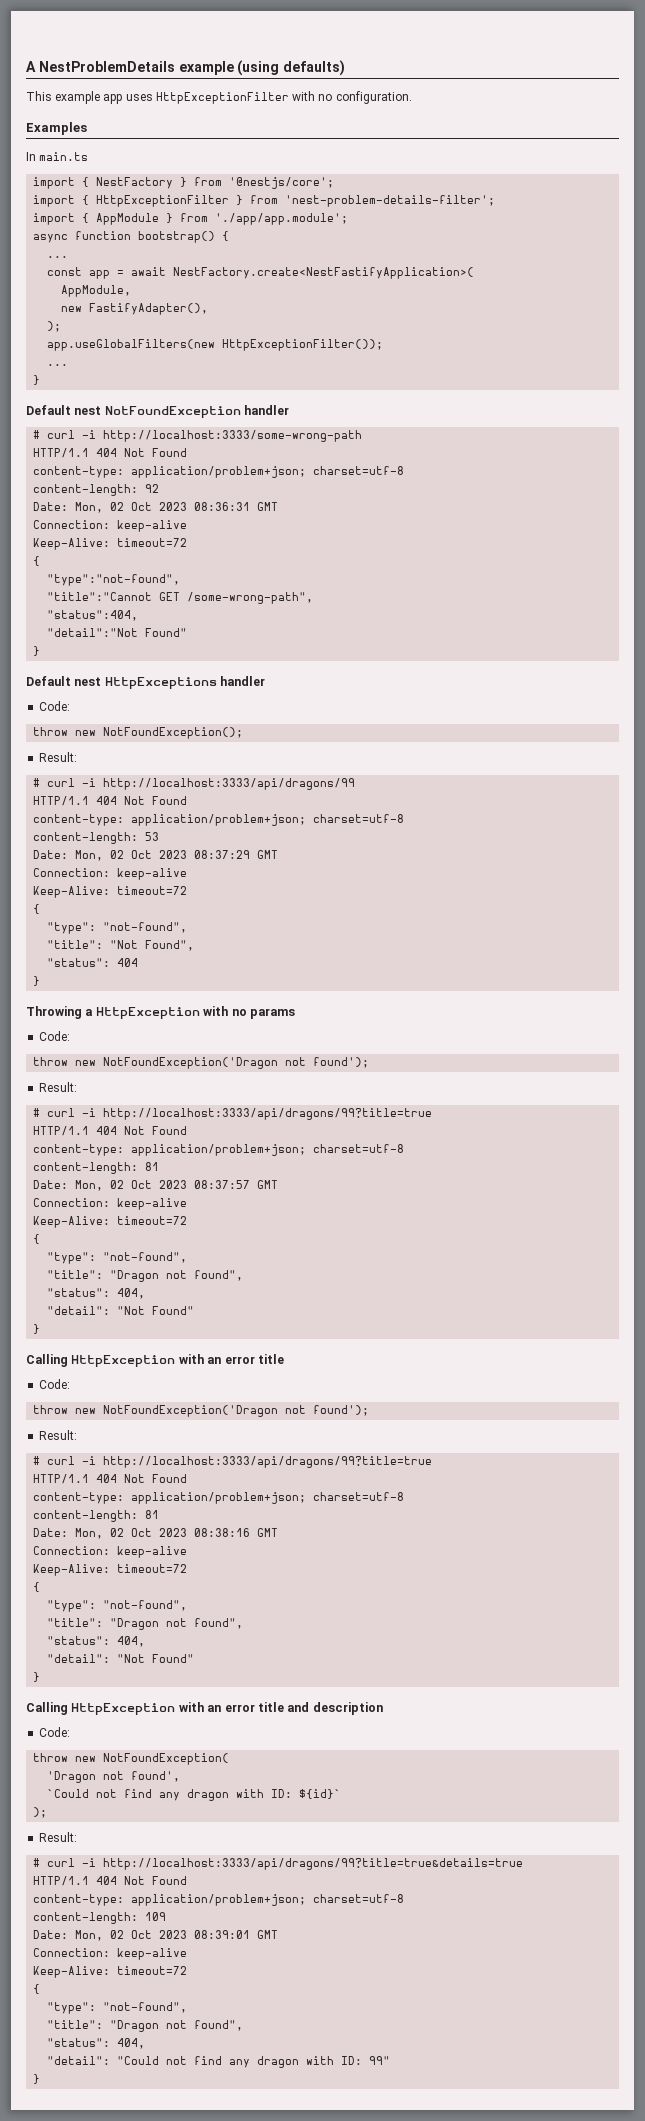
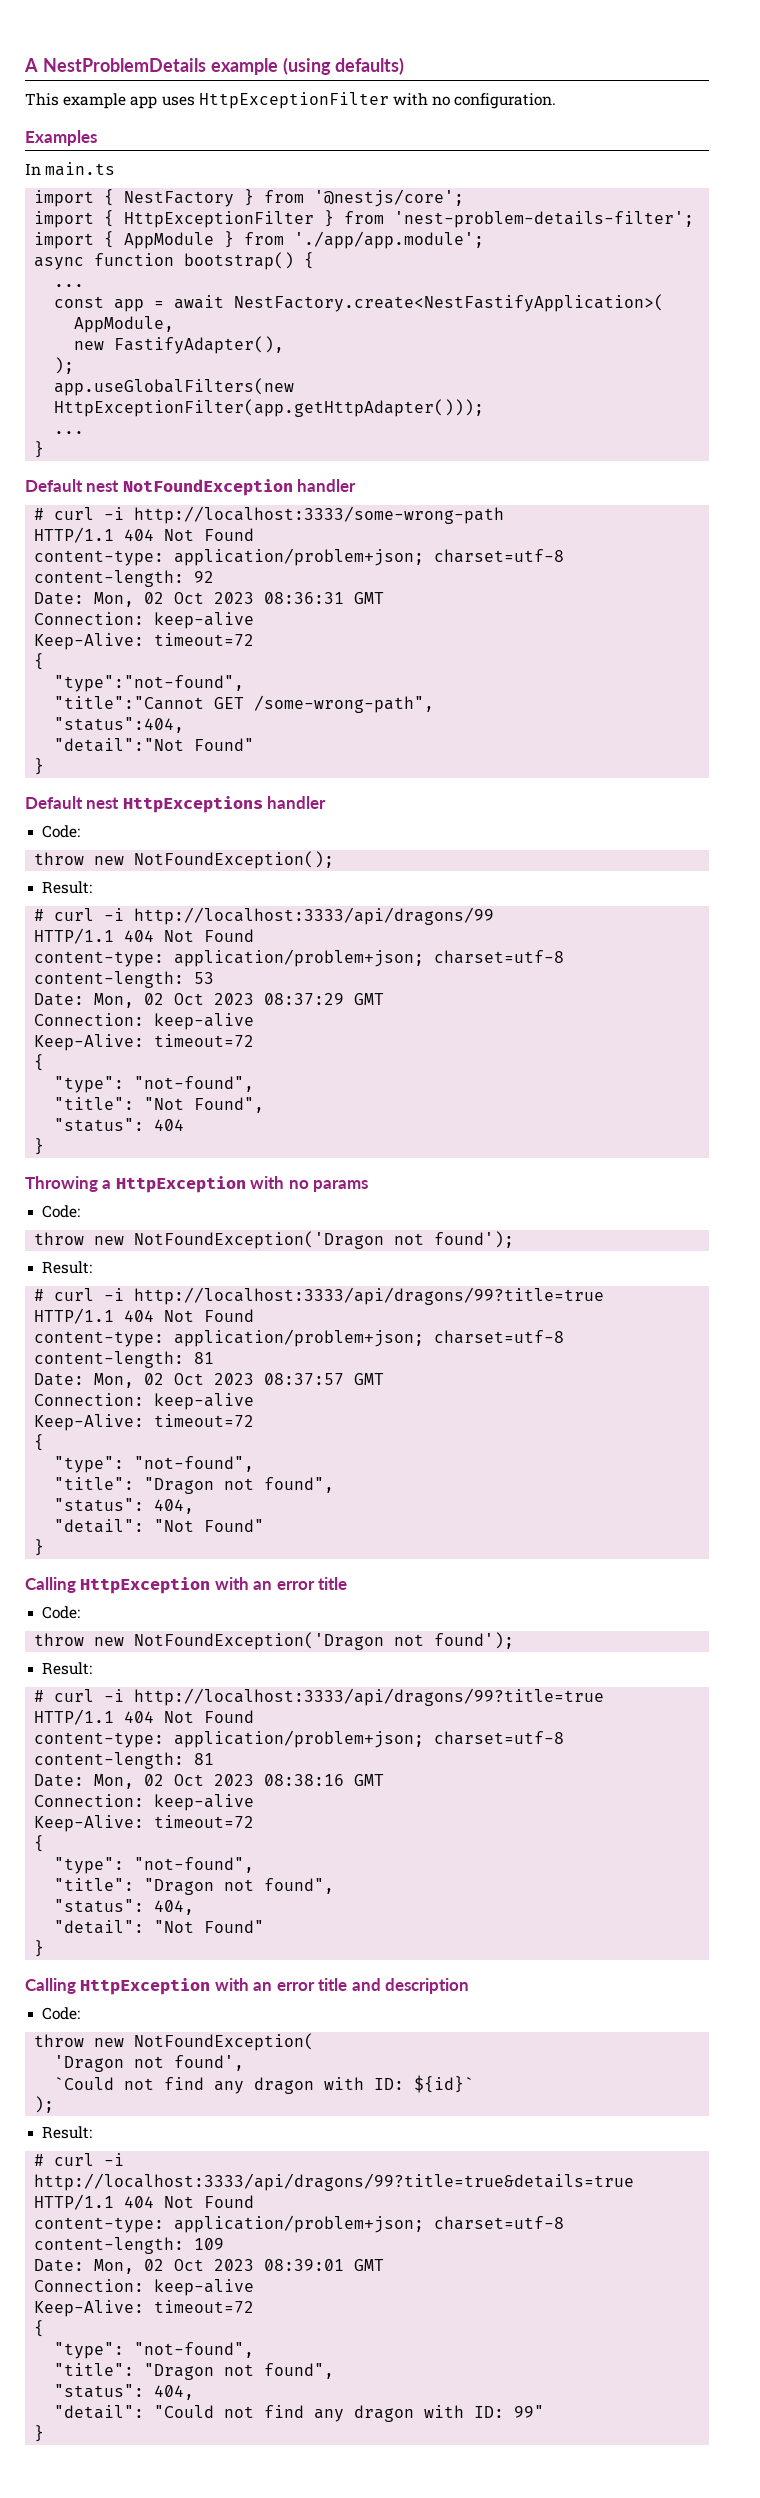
- app.useGlobalFilters(new HttpExceptionFilter());
+ app.useGlobalFilters(new HttpExceptionFilter(app.getHttpAdapter()));

